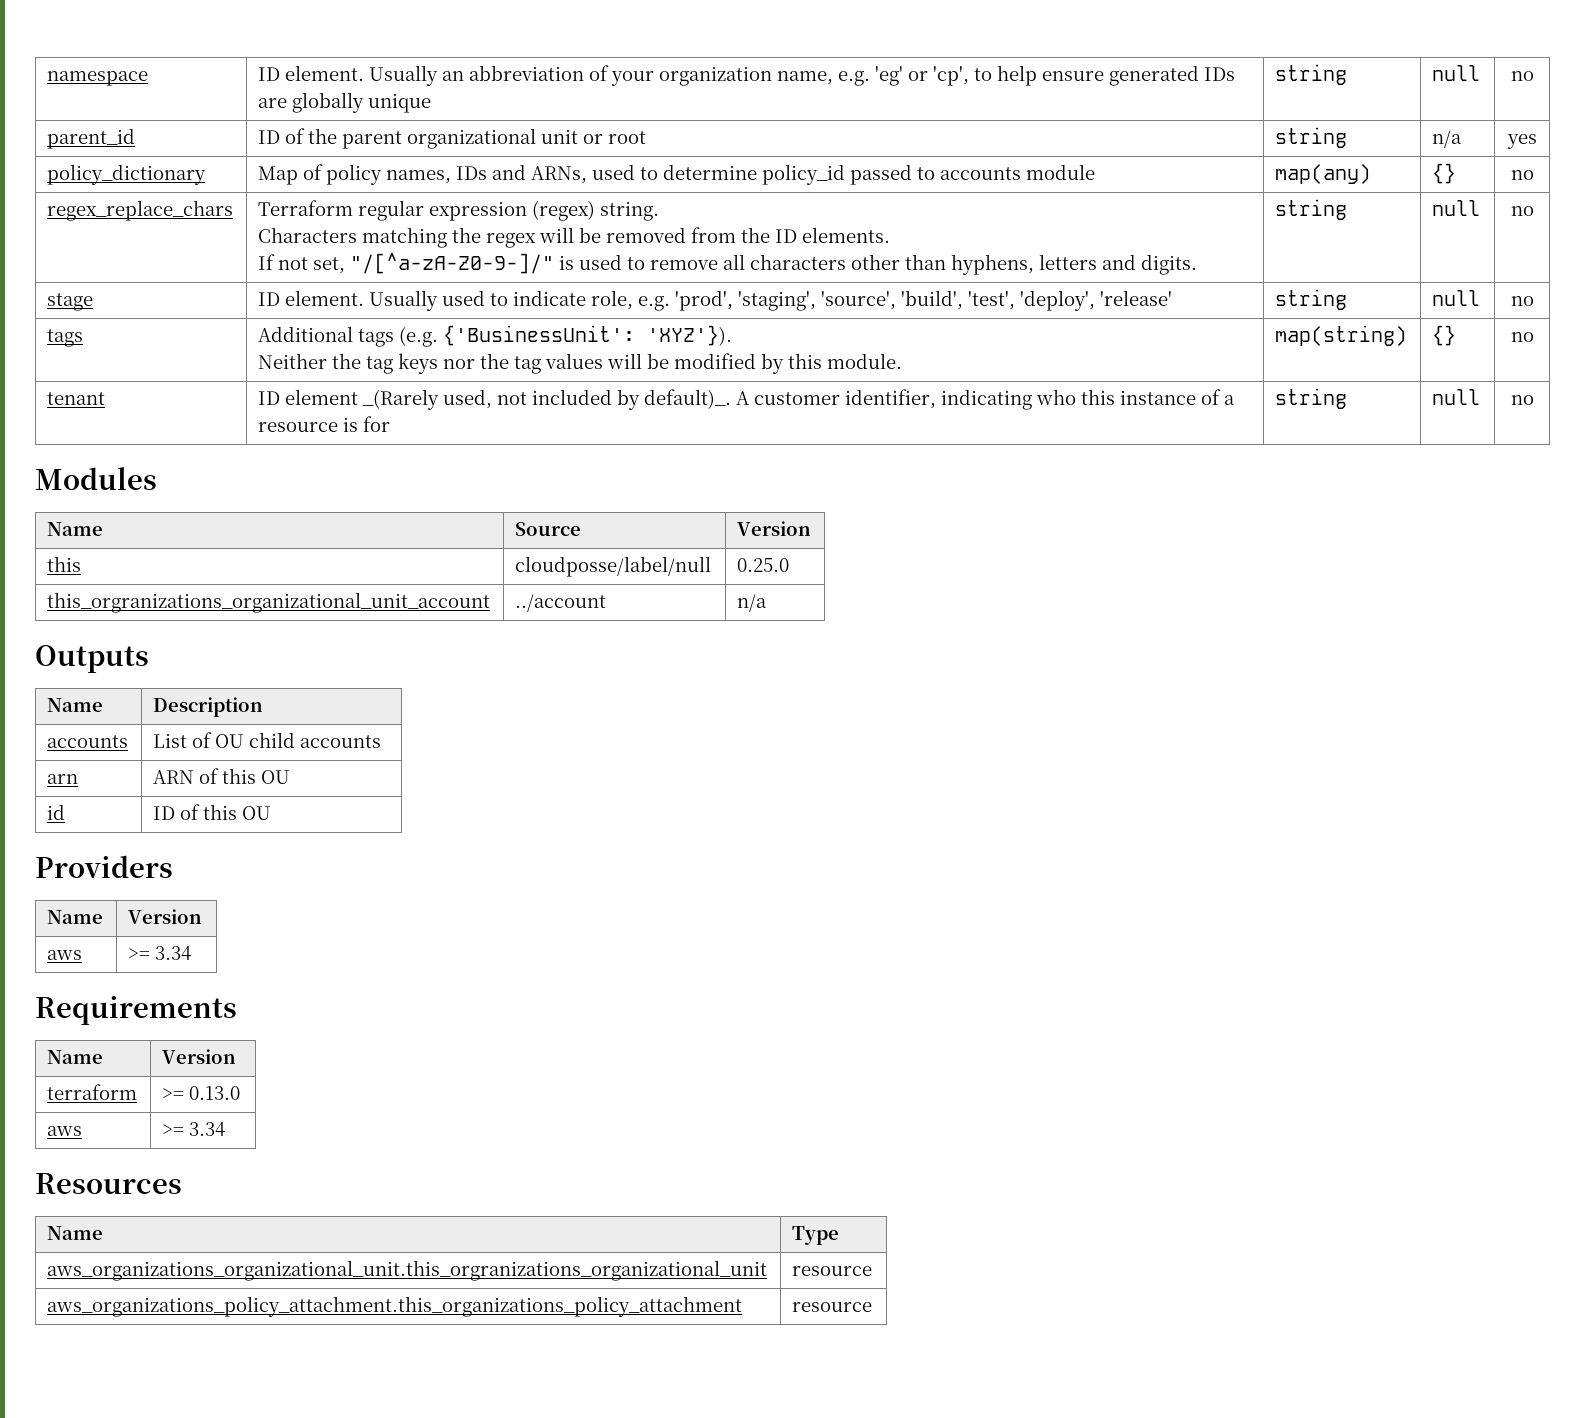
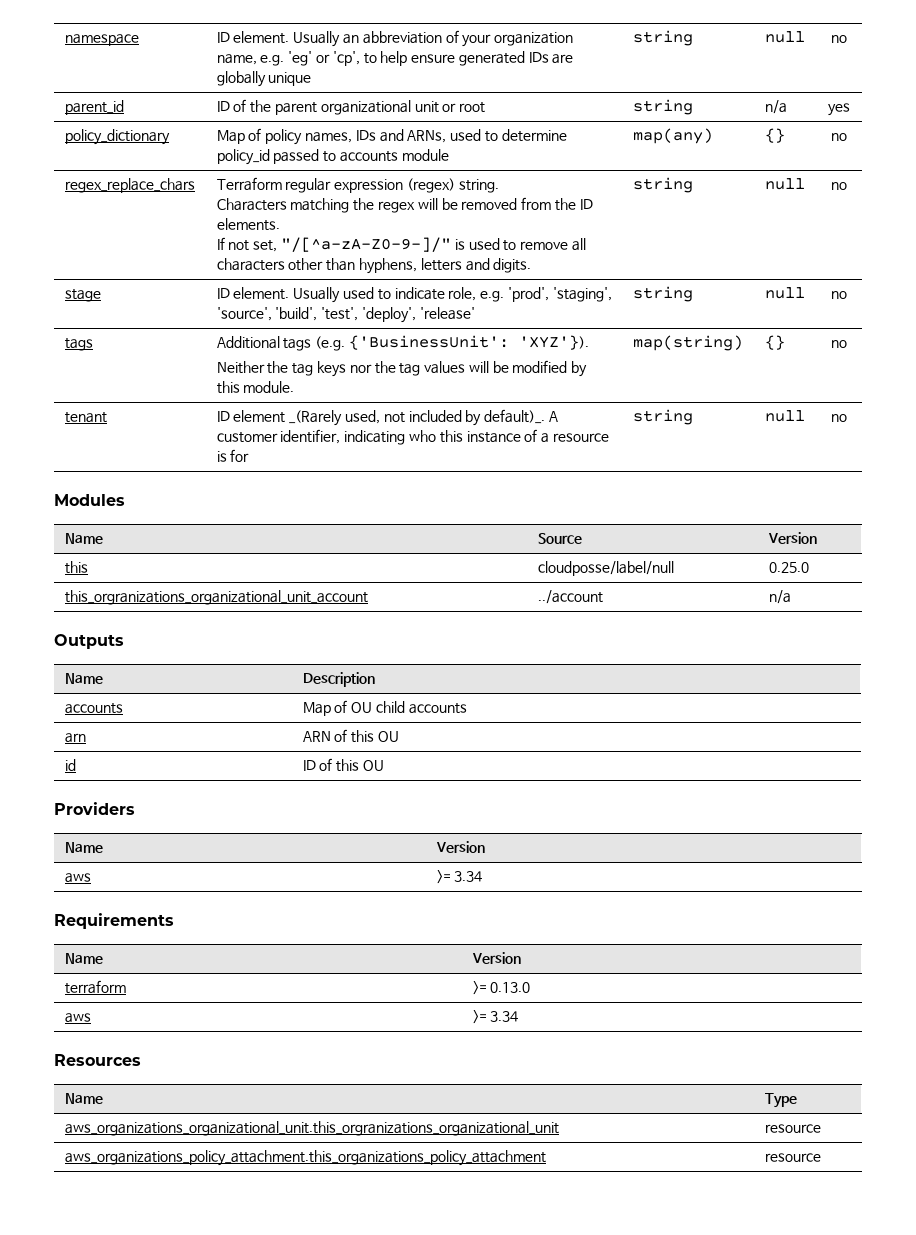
- accounts | List of OU child accounts
+ accounts | Map of OU child accounts

